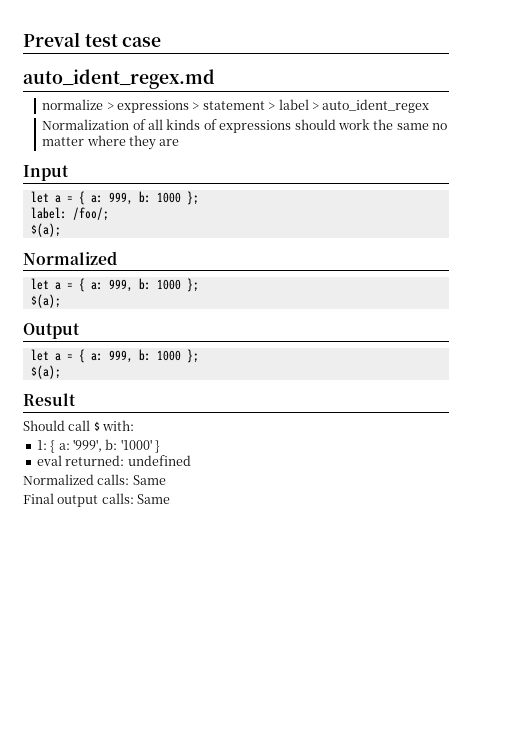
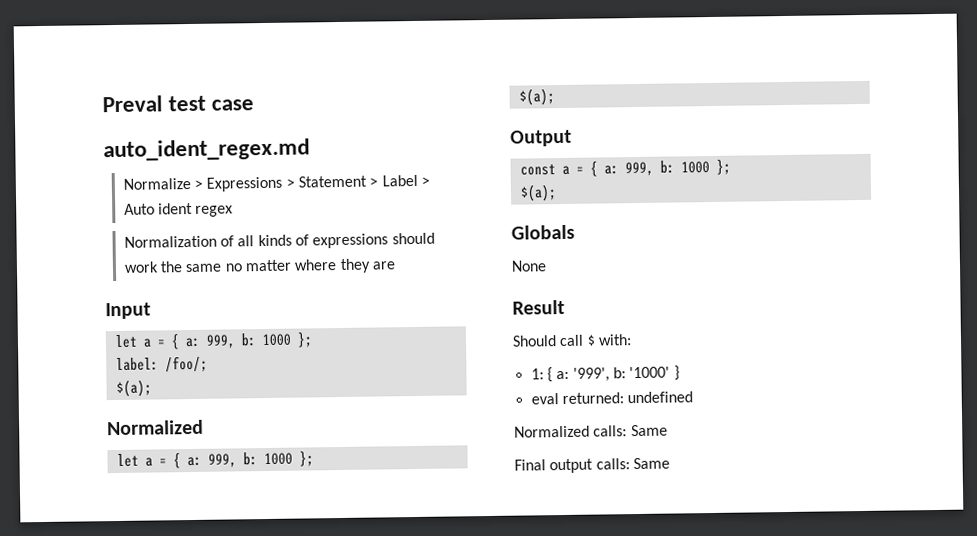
- normalize > expressions > statement > label > auto_ident_regex
+ Normalize > Expressions > Statement > Label > Auto ident regex
  Output
- let a = { a: 999, b: 1000 };
+ const a = { a: 999, b: 1000 };
  $(a);
+ Globals
+ None

